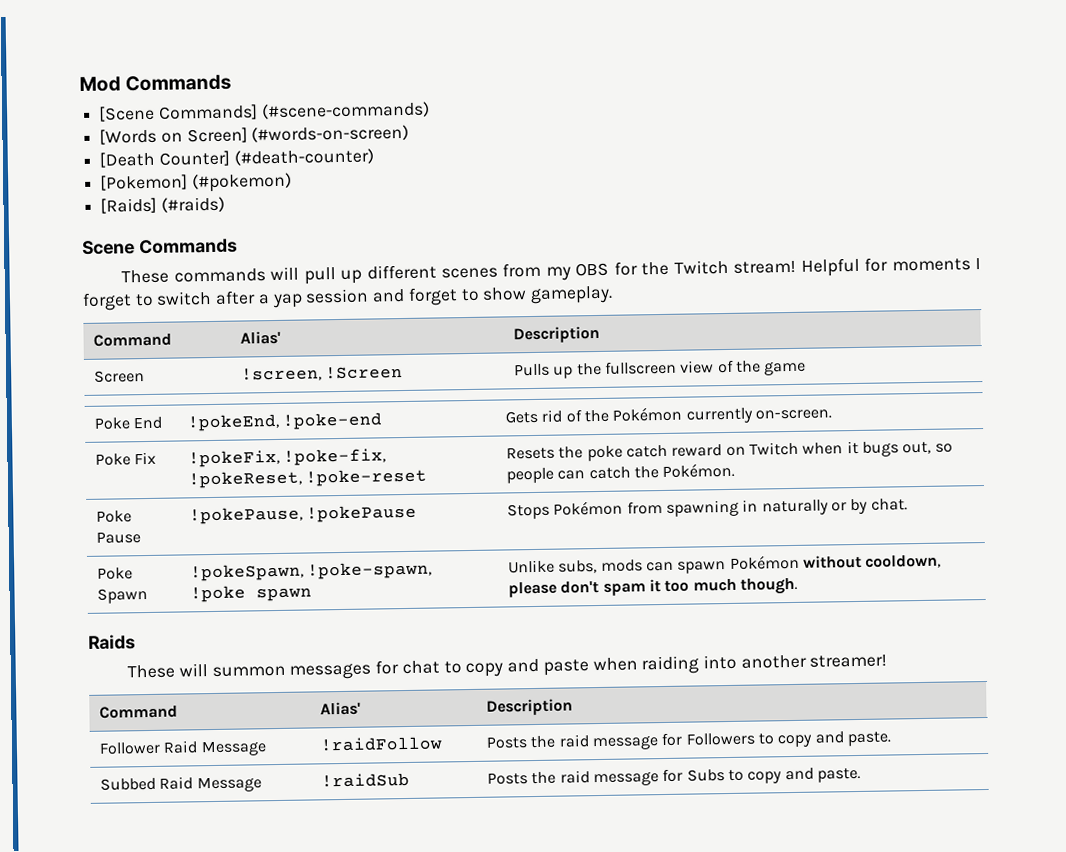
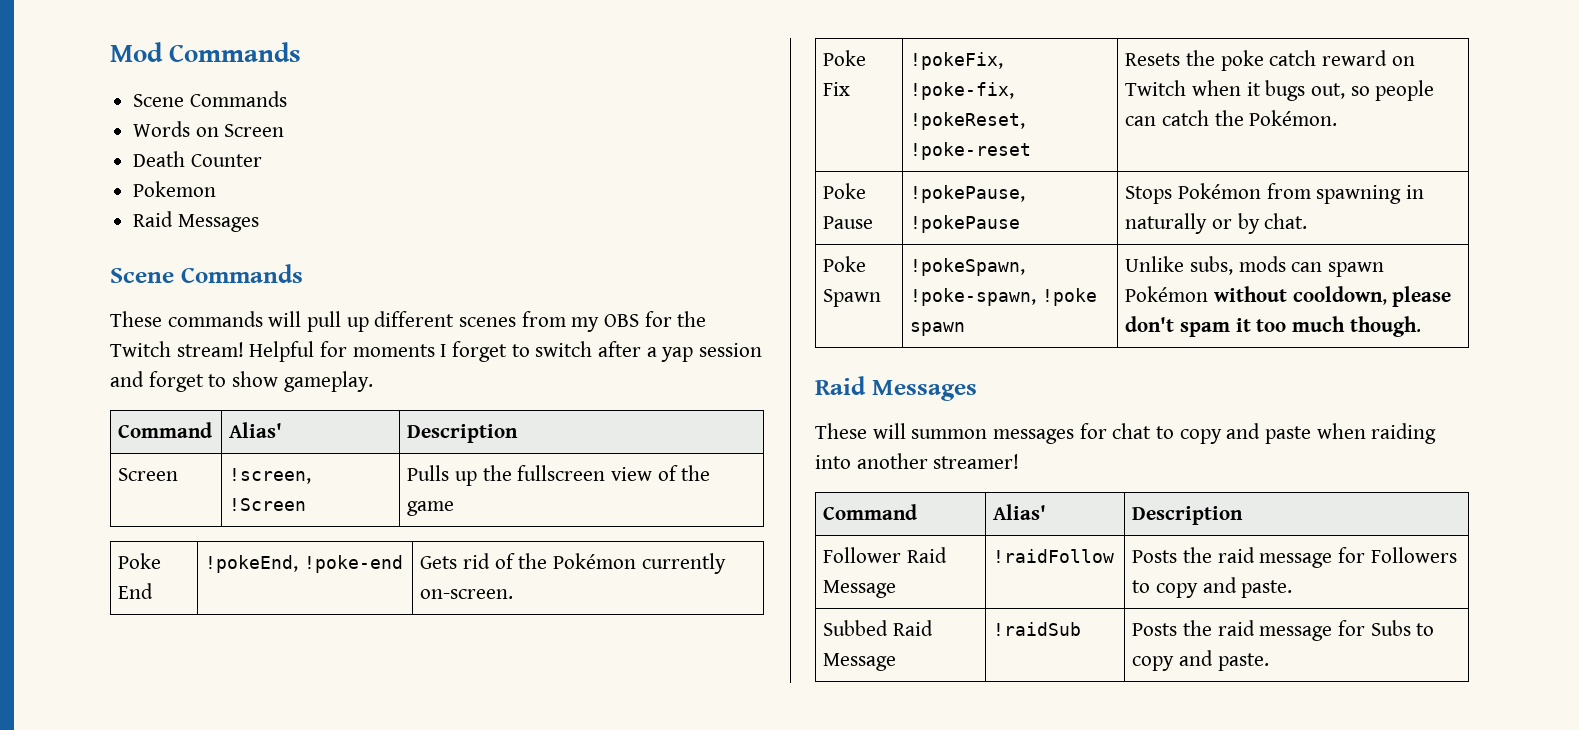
  Mod Commands
- [Scene Commands] (#scene-commands)
- [Words on Screen] (#words-on-screen)
- [Death Counter] (#death-counter)
- [Pokemon] (#pokemon)
- [Raids] (#raids)
+ Scene Commands
+ Words on Screen
+ Death Counter
+ Pokemon
+ Raid Messages
  Poke Spawn | !pokeSpawn, !poke-spawn, !poke spawn | Unlike subs, mods can spawn Pokémon without cooldown, please don't spam it too much though.
- Raids
+ Raid Messages

